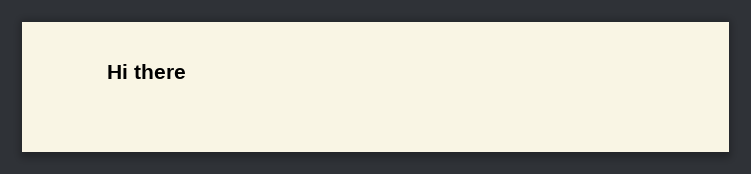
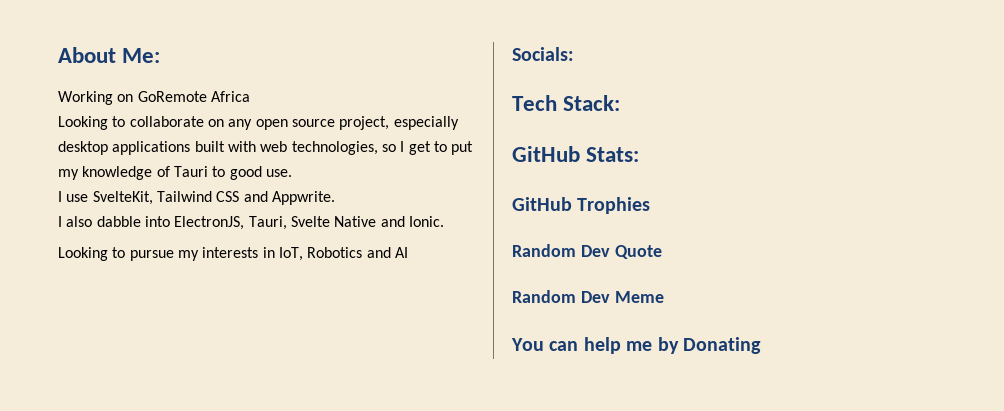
- Hi there
+ About Me:
+ Working on GoRemote Africa
+ Looking to collaborate on any open source project, especially desktop applications built with web technologies, so I get to put my knowledge of Tauri to good use.
+ I use SvelteKit, Tailwind CSS and Appwrite.
+ I also dabble into ElectronJS, Tauri, Svelte Native and Ionic.
+ Looking to pursue my interests in IoT, Robotics and AI
+ Socials:
+ Tech Stack:
+ GitHub Stats:
+ GitHub Trophies
+ Random Dev Quote
+ Random Dev Meme
+ You can help me by Donating

